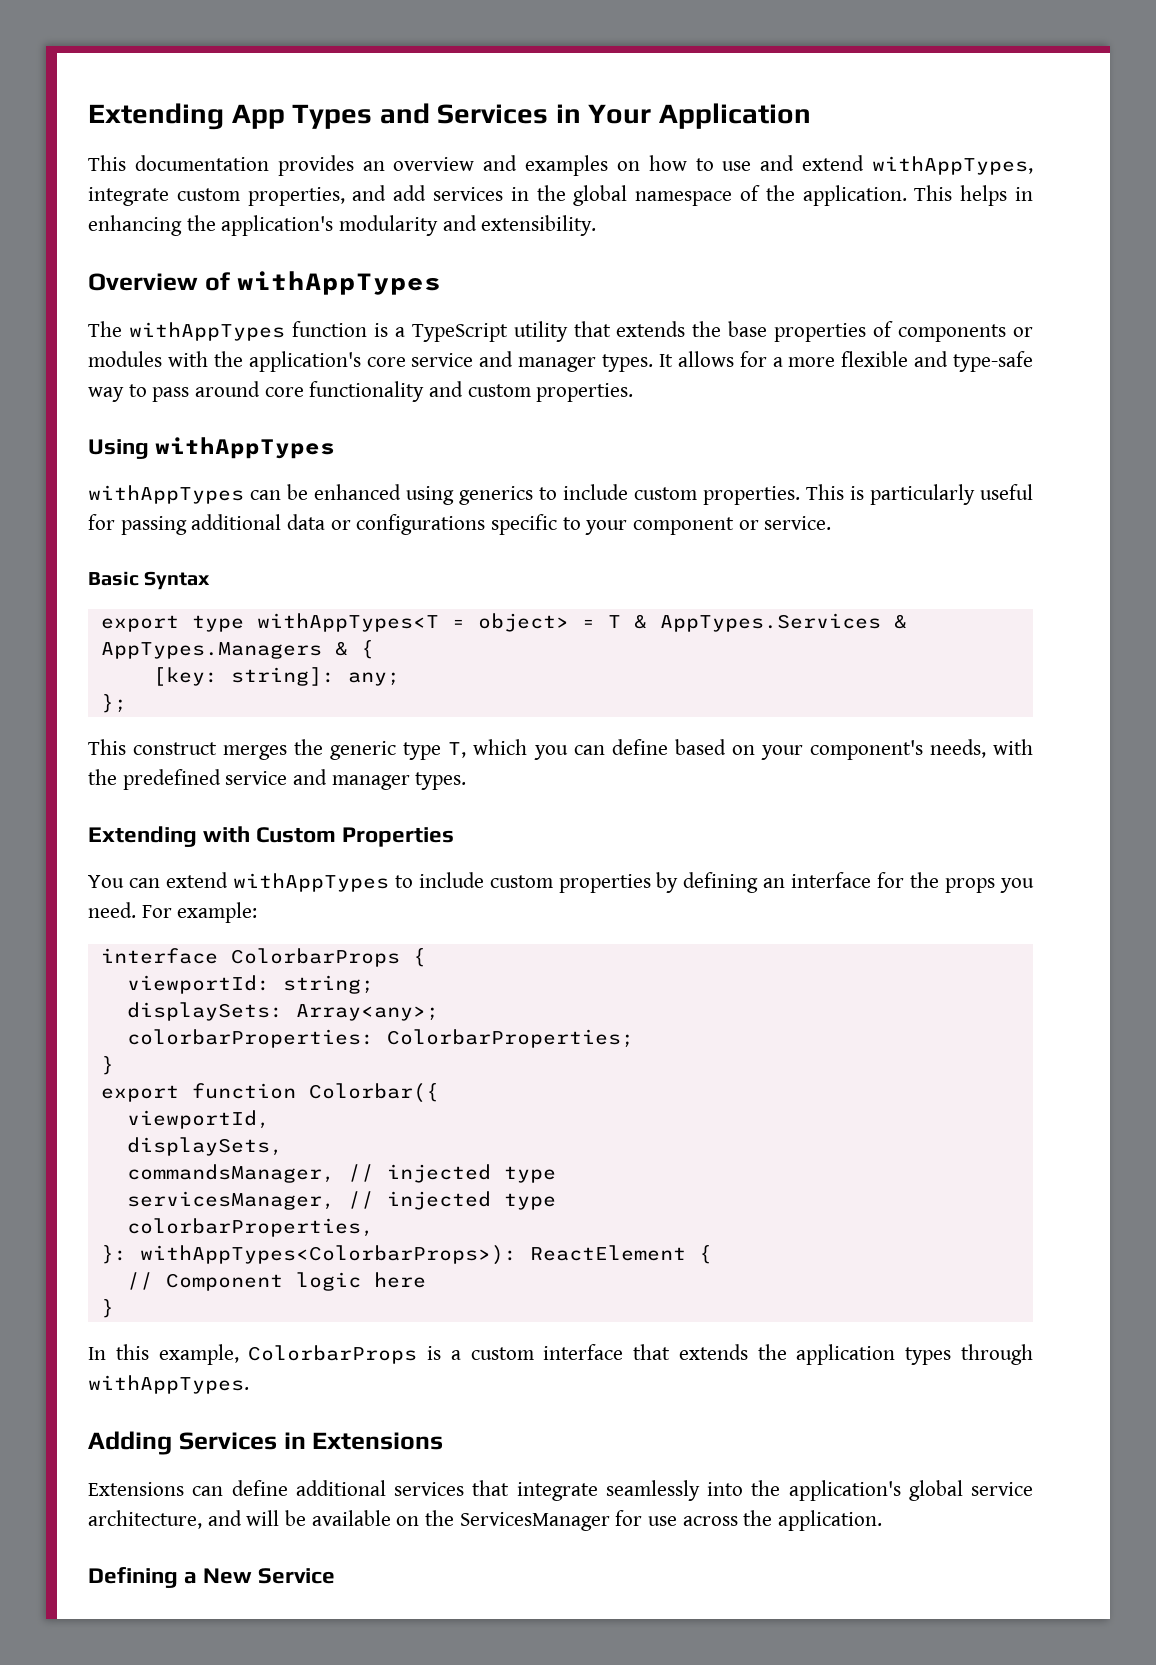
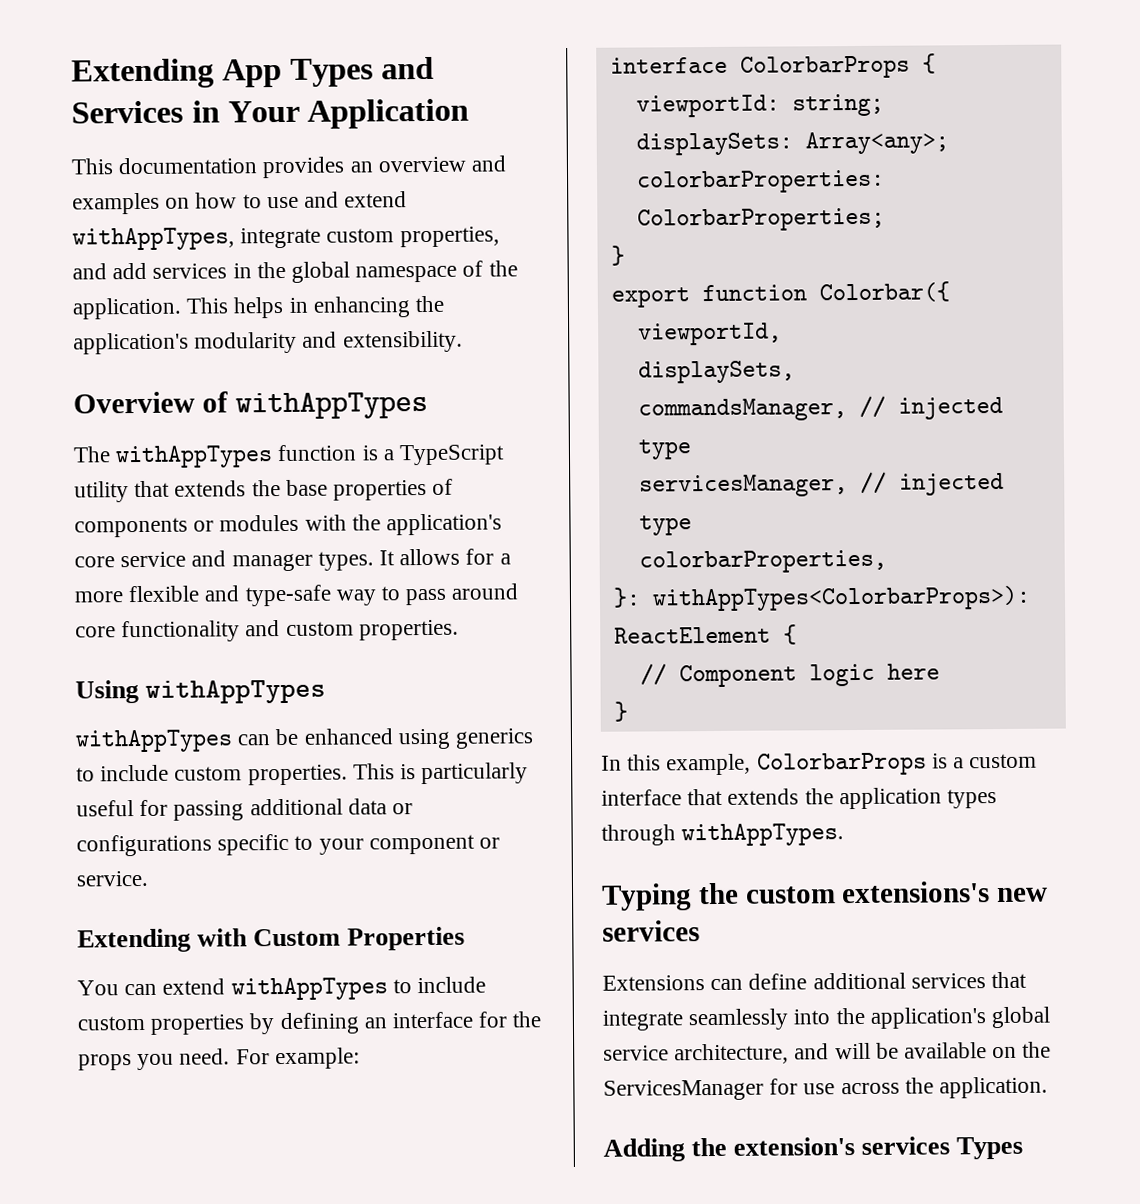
- Basic Syntax
- export type withAppTypes<T = object> = T & AppTypes.Services & AppTypes.Managers & {
- [key: string]: any;
- };
- This construct merges the generic type T, which you can define based on your component's needs, with the predefined service and manager types.
- Adding Services in Extensions
+ Typing the custom extensions's new services
- Defining a New Service
+ Adding the extension's services Types

